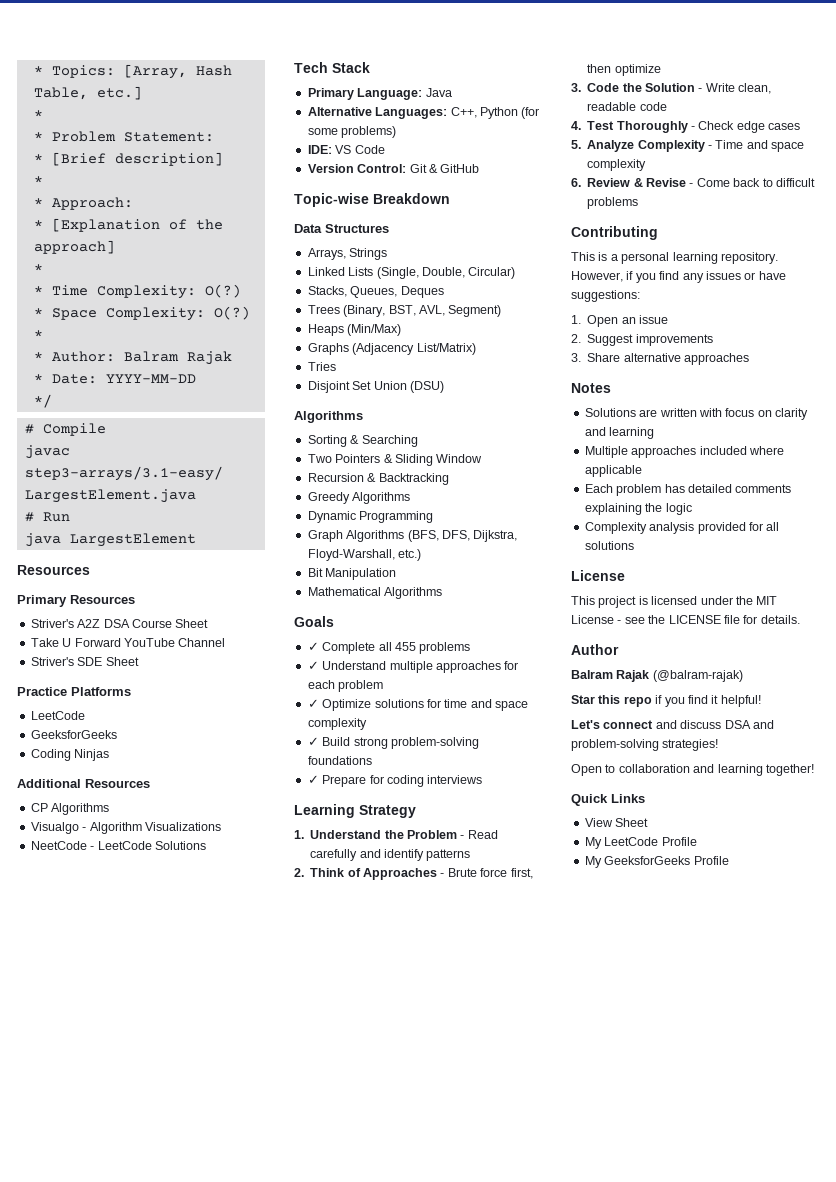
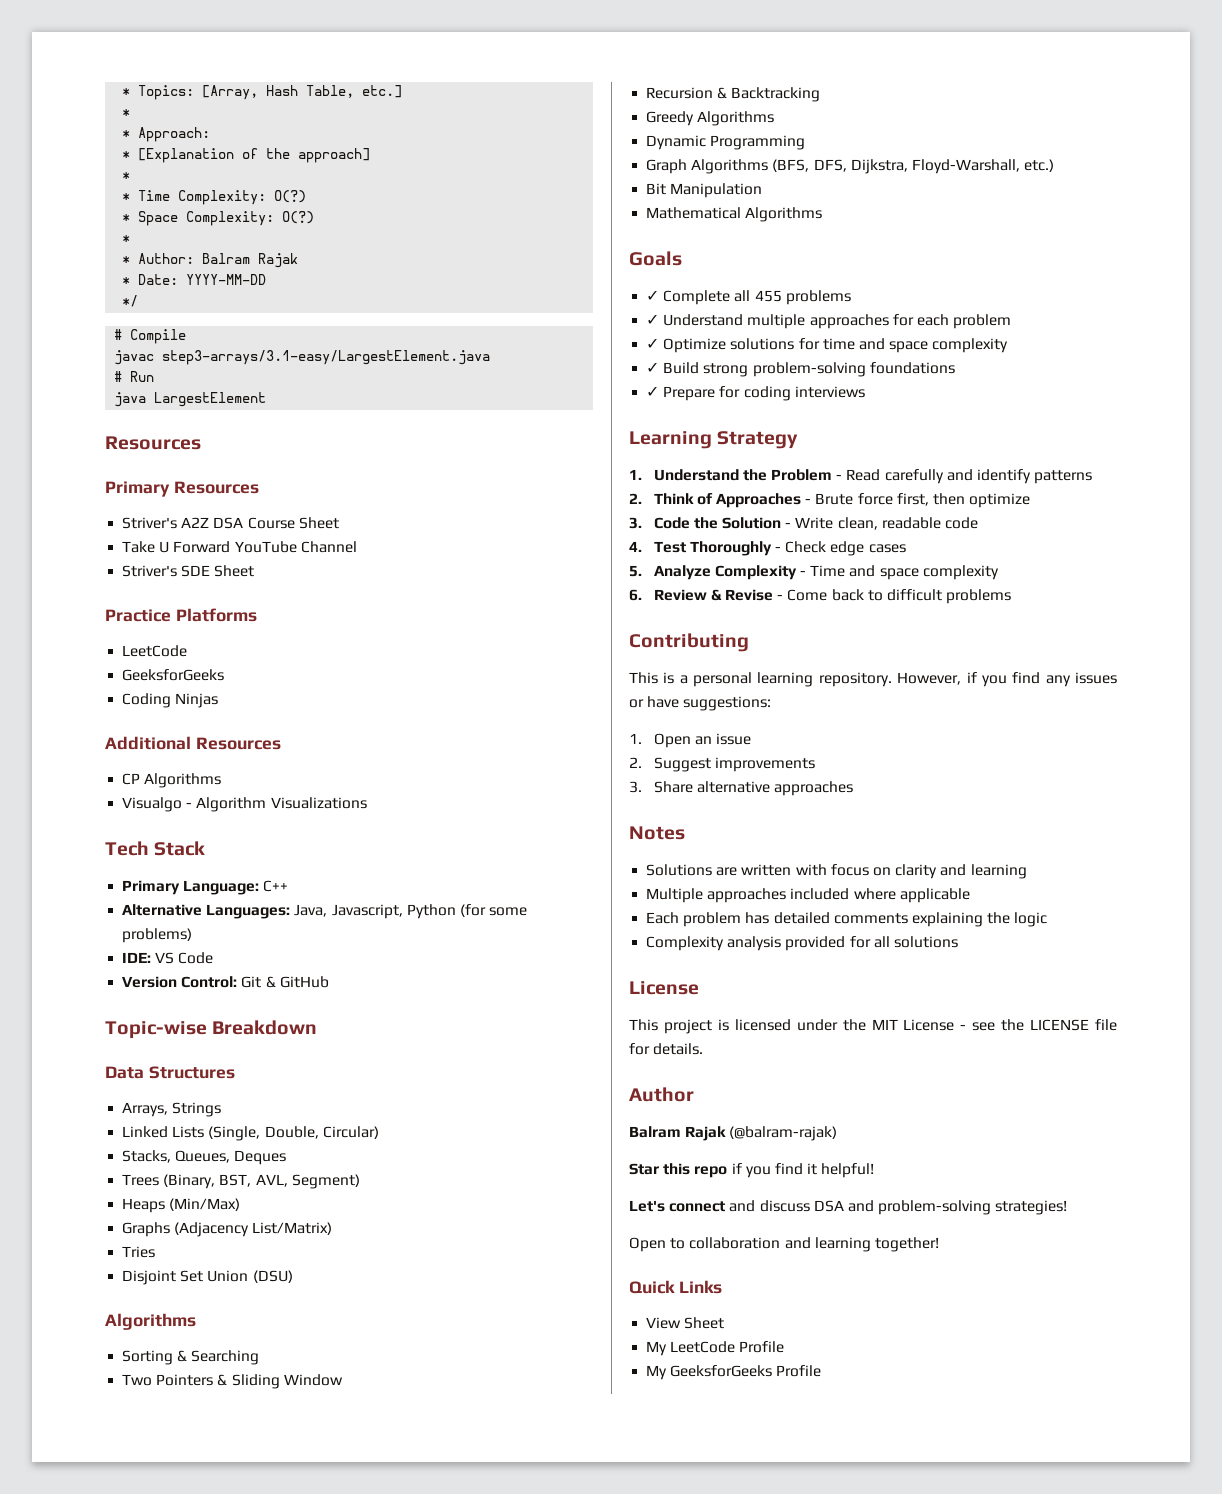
- * Problem Statement:
- * [Brief description]
- *
- NeetCode - LeetCode Solutions
- Primary Language: Java
+ Primary Language: C++
- Alternative Languages: C++, Python (for some problems)
+ Alternative Languages: Java, Javascript, Python (for some problems)

